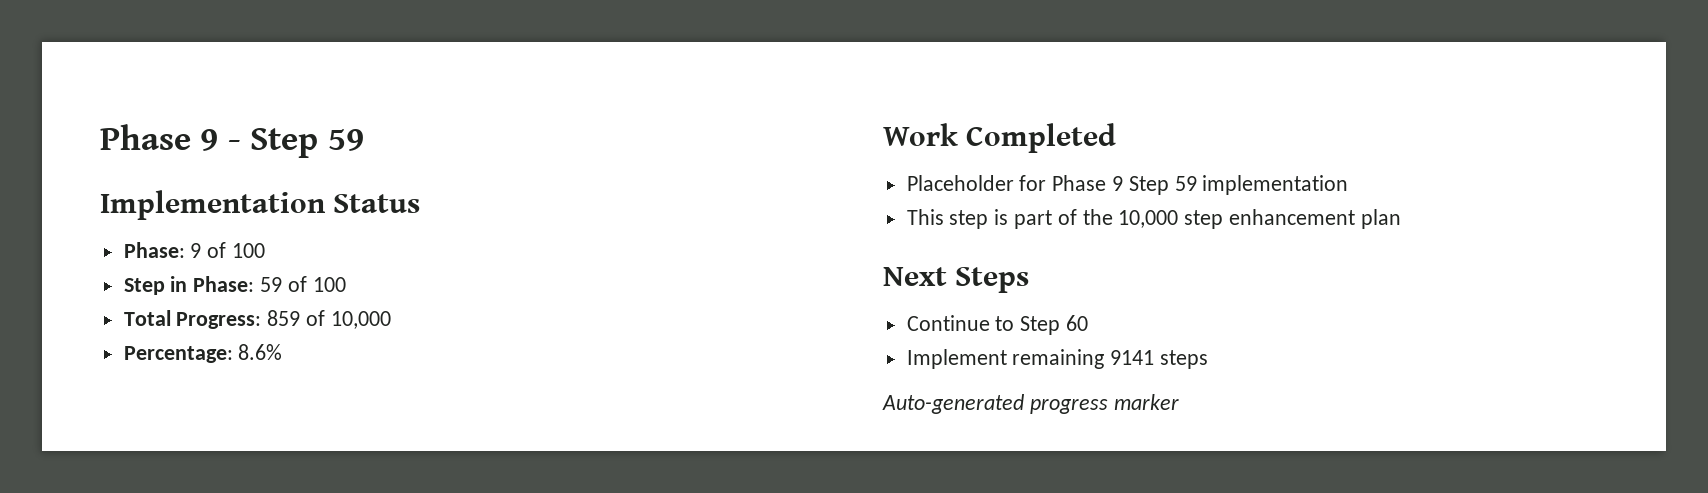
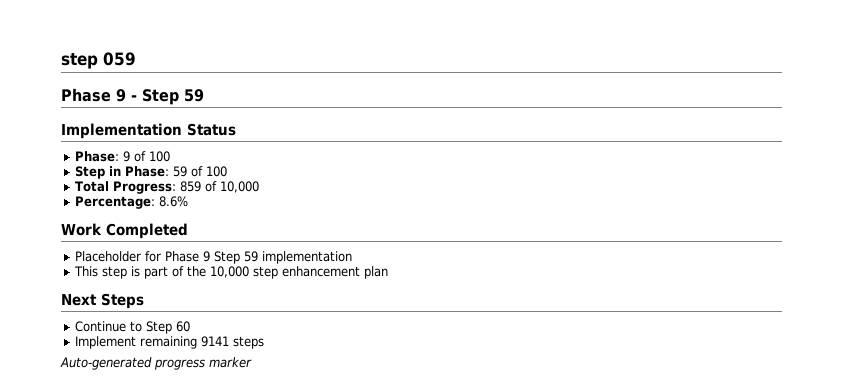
+ step 059

